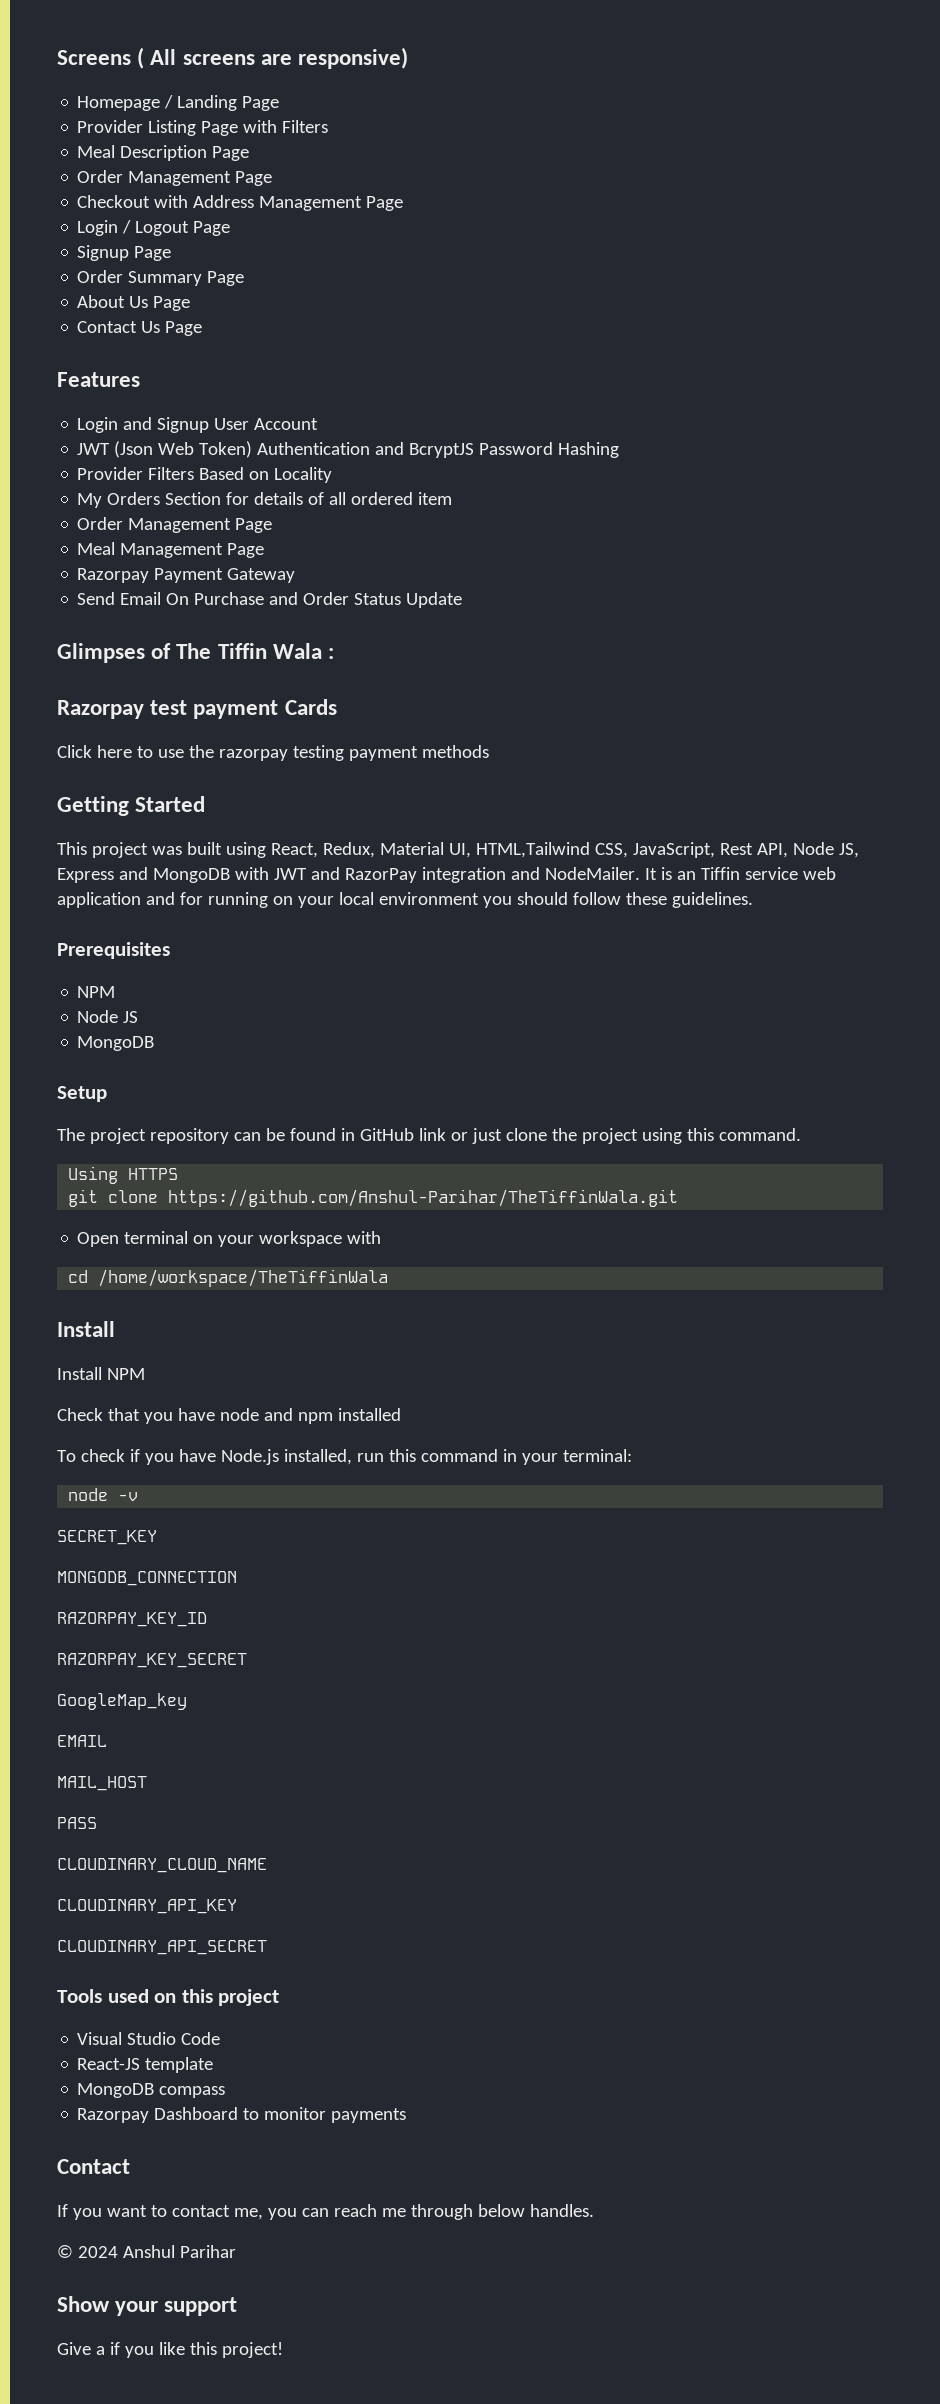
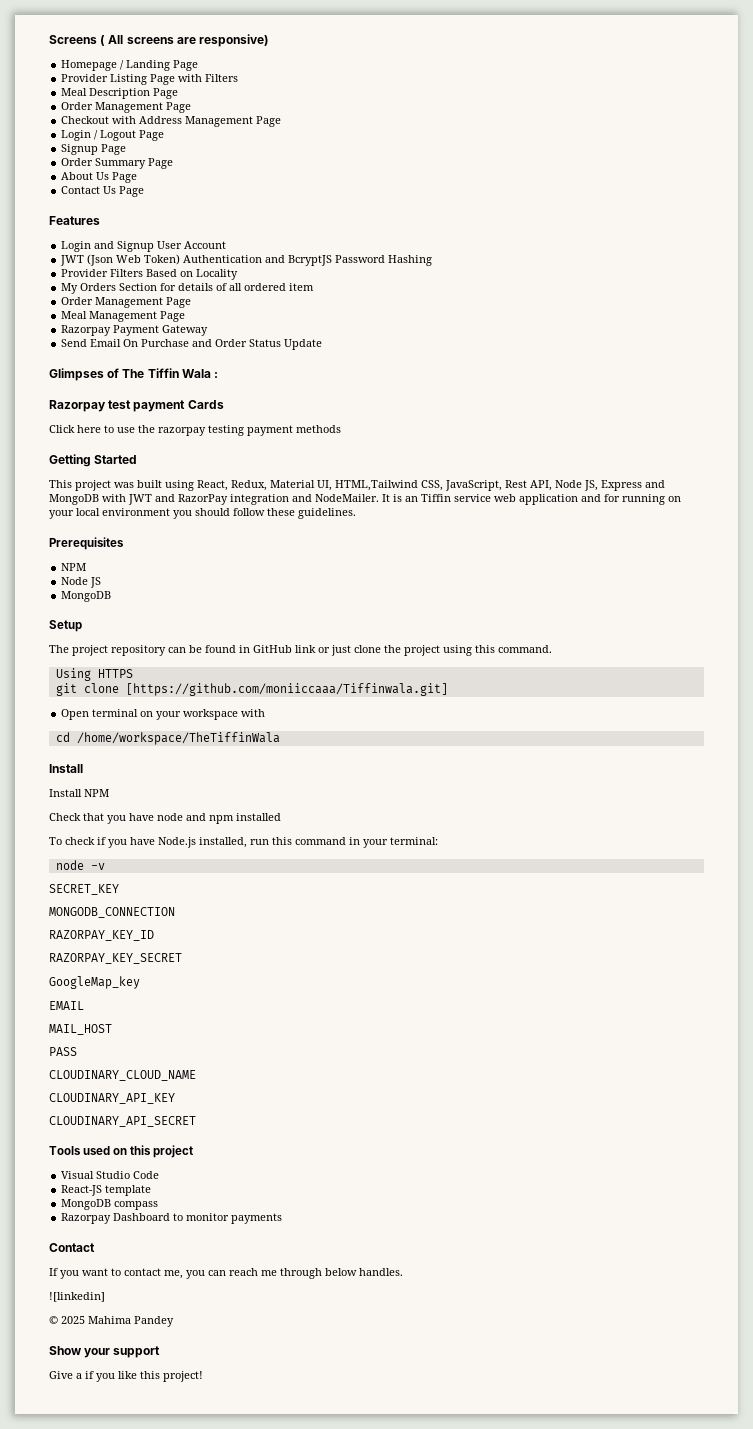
- git clone https://github.com/Anshul-Parihar/TheTiffinWala.git
+ git clone [https://github.com/moniiccaaa/Tiffinwala.git]
+ ![linkedin]
- © 2024 Anshul Parihar
+ © 2025 Mahima Pandey

